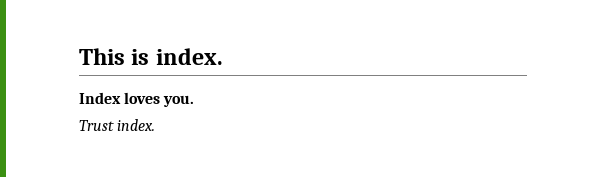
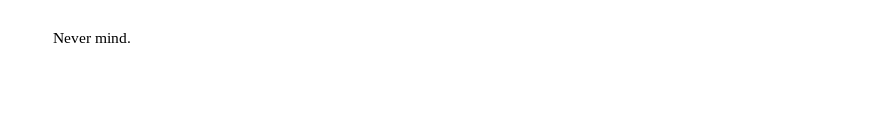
- This is index.
- Index loves you.
- Trust index.
+ Never mind.

